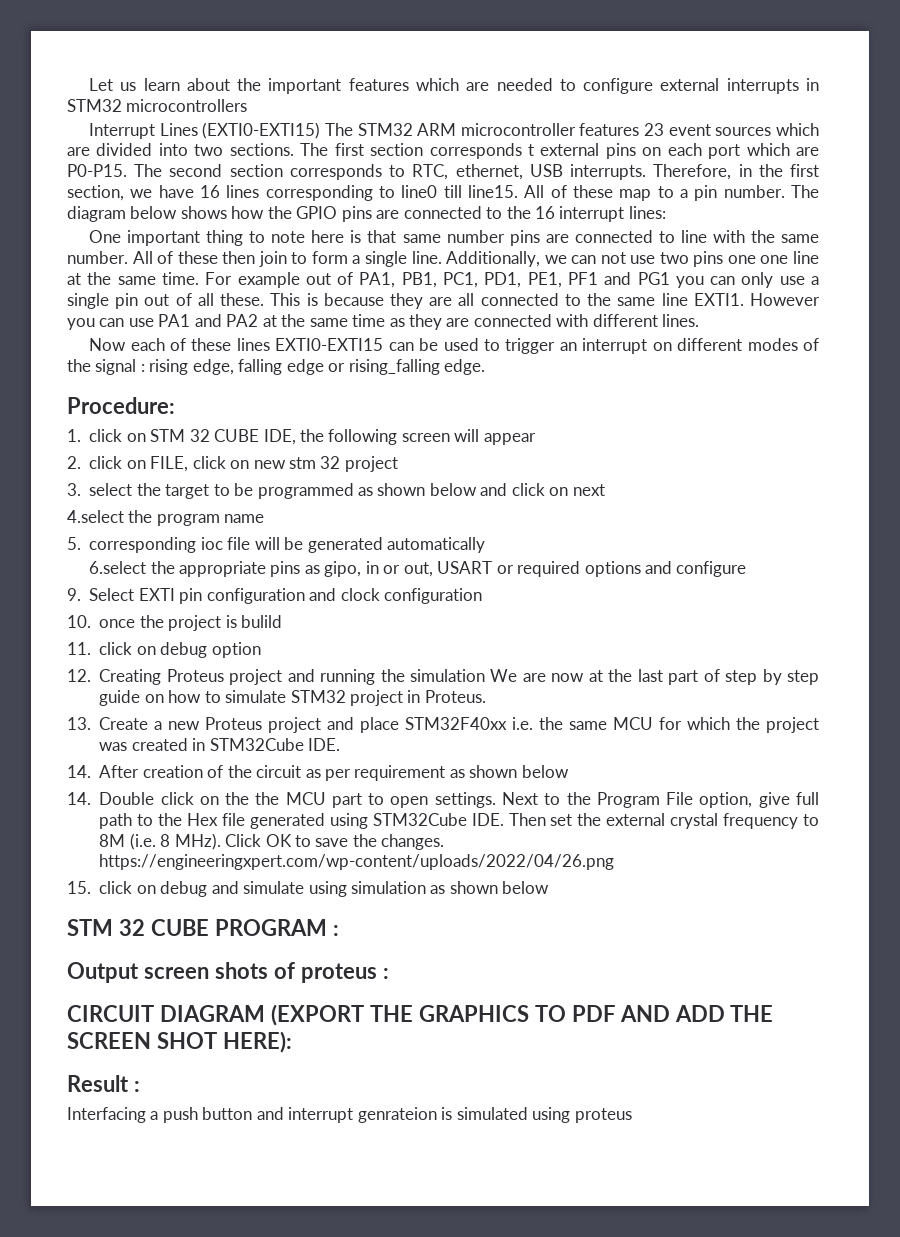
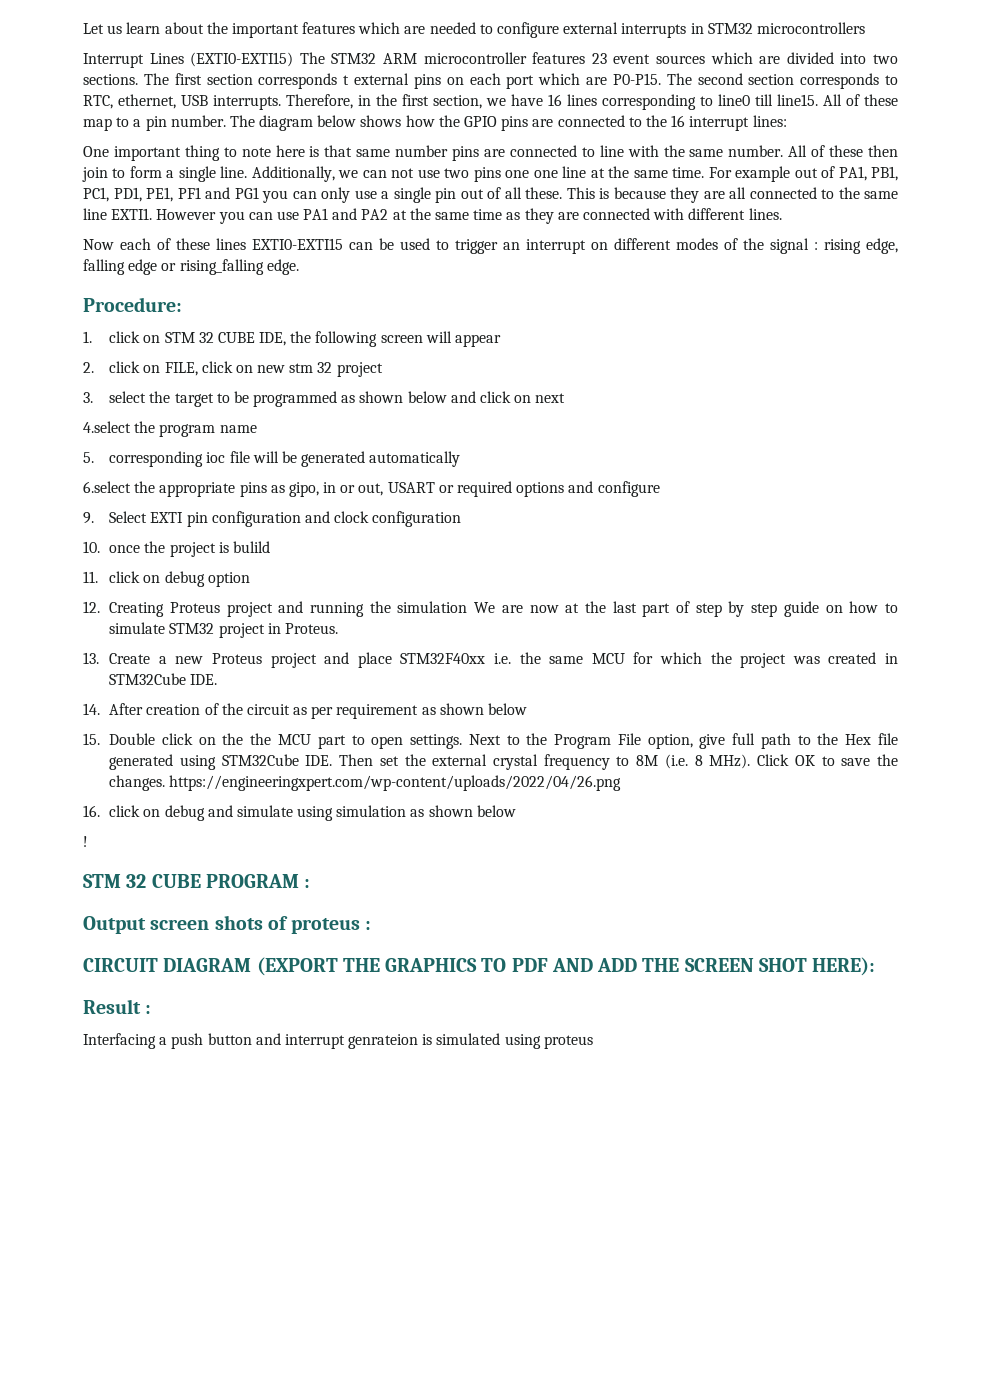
- 14. Double click on the the MCU part to open settings.
+ 15. Double click on the the MCU part to open settings.
- 15. click on debug and simulate using simulation as shown below
+ 16. click on debug and simulate using simulation as shown below
+ !

